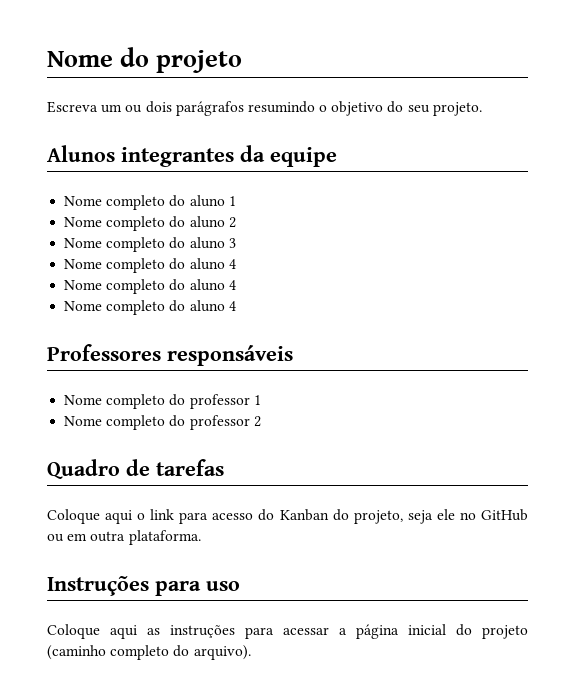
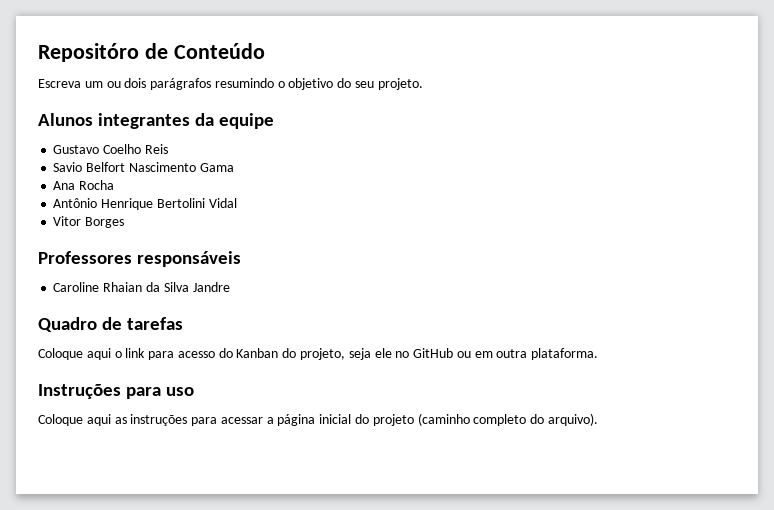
- Nome do projeto
+ Repositóro de Conteúdo
- Nome completo do aluno 1
- Nome completo do aluno 2
- Nome completo do aluno 3
- Nome completo do aluno 4
- Nome completo do aluno 4
- Nome completo do aluno 4
+ Gustavo Coelho Reis
+ Savio Belfort Nascimento Gama
+ Ana Rocha
+ Antônio Henrique Bertolini Vidal
+ Vitor Borges
  Professores responsáveis
- Nome completo do professor 1
- Nome completo do professor 2
+ Caroline Rhaian da Silva Jandre

